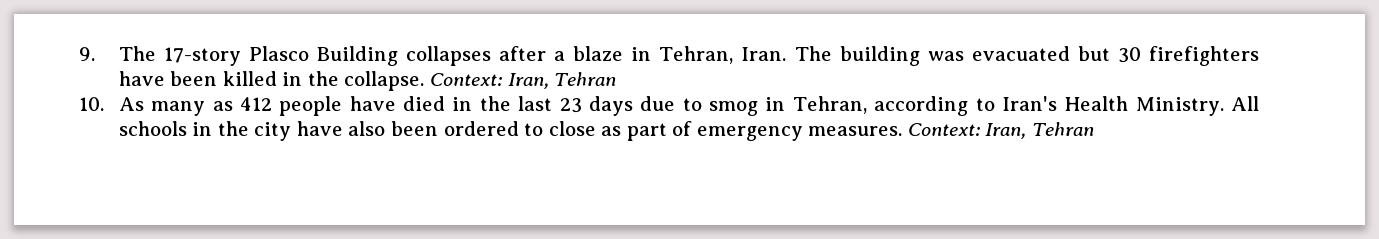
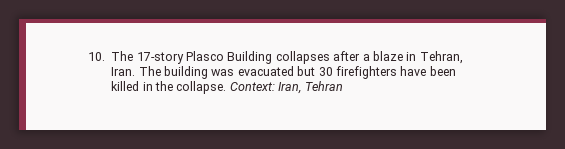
- 9. The 17-story Plasco Building collapses after a blaze in Tehran, Iran.
+ 10. The 17-story Plasco Building collapses after a blaze in Tehran, Iran.
- 10. As many as 412 people have died in the last 23 days due to smog in Tehran, according to Iran's Health Ministry. All schools in the city have also been ordered to close as part of emergency measures. Context: Iran, Tehran

